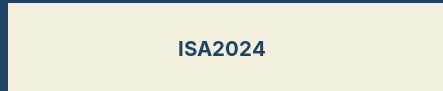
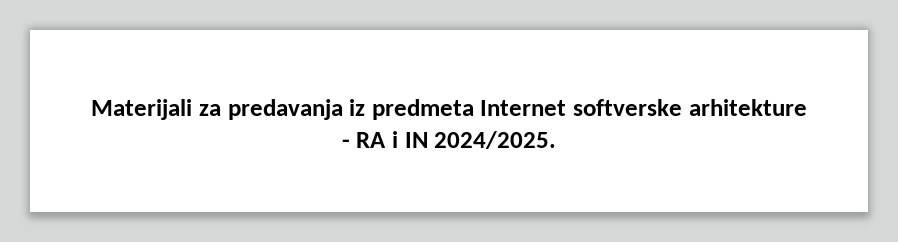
- ISA2024
+ Materijali za predavanja iz predmeta Internet softverske arhitekture - RA i IN 2024/2025.

